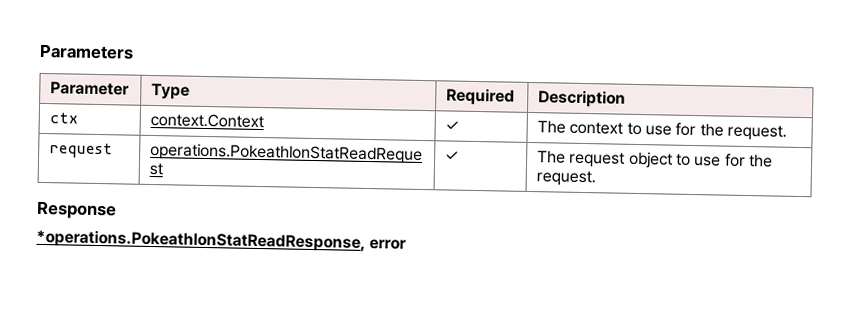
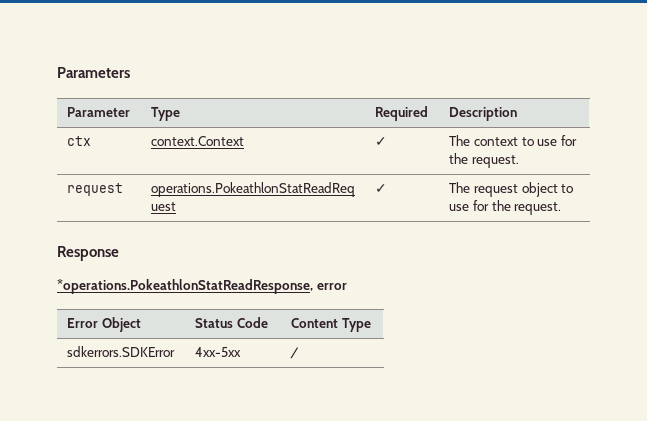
+ Error Object | Status Code | Content Type
+ sdkerrors.SDKError | 4xx-5xx | /

